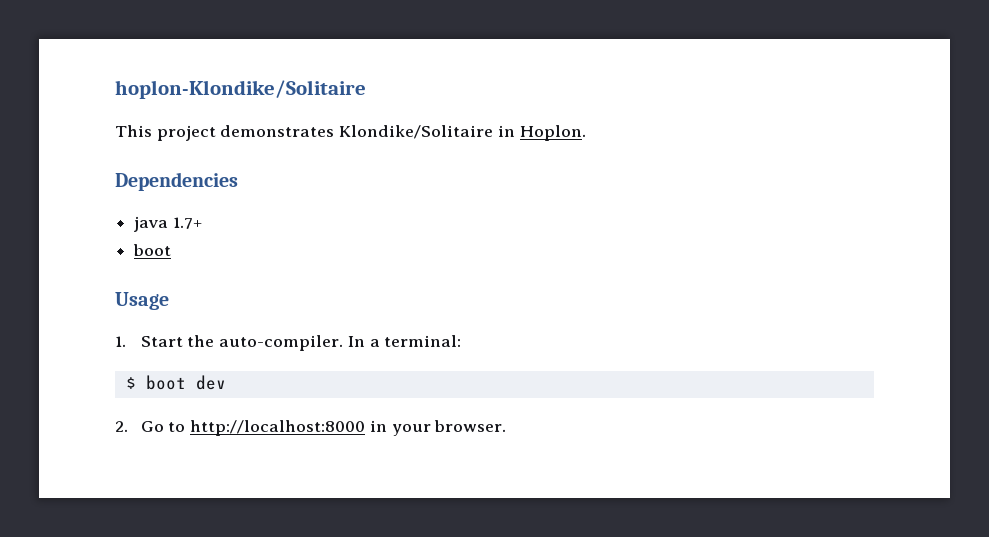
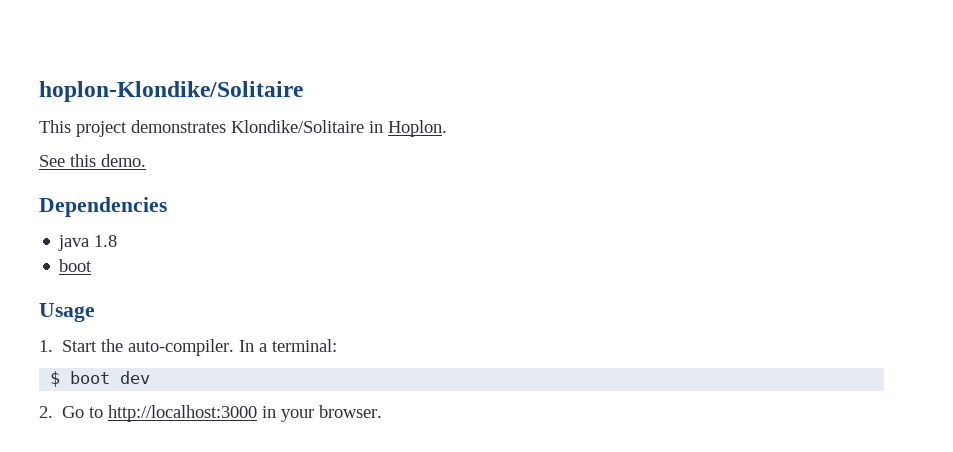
+ See this demo.
- java 1.7+
+ java 1.8
- 2. Go to http://localhost:8000 in your browser.
+ 2. Go to http://localhost:3000 in your browser.

